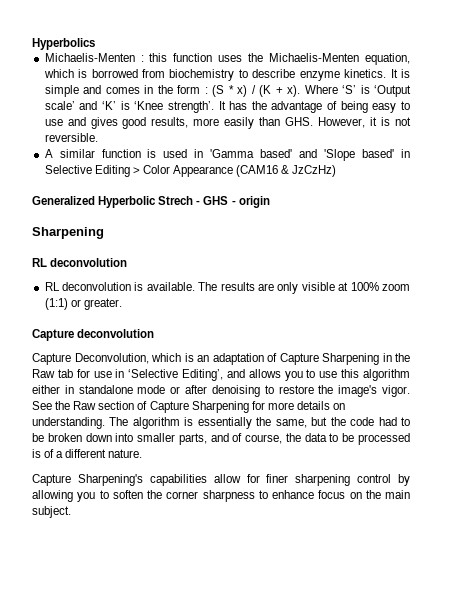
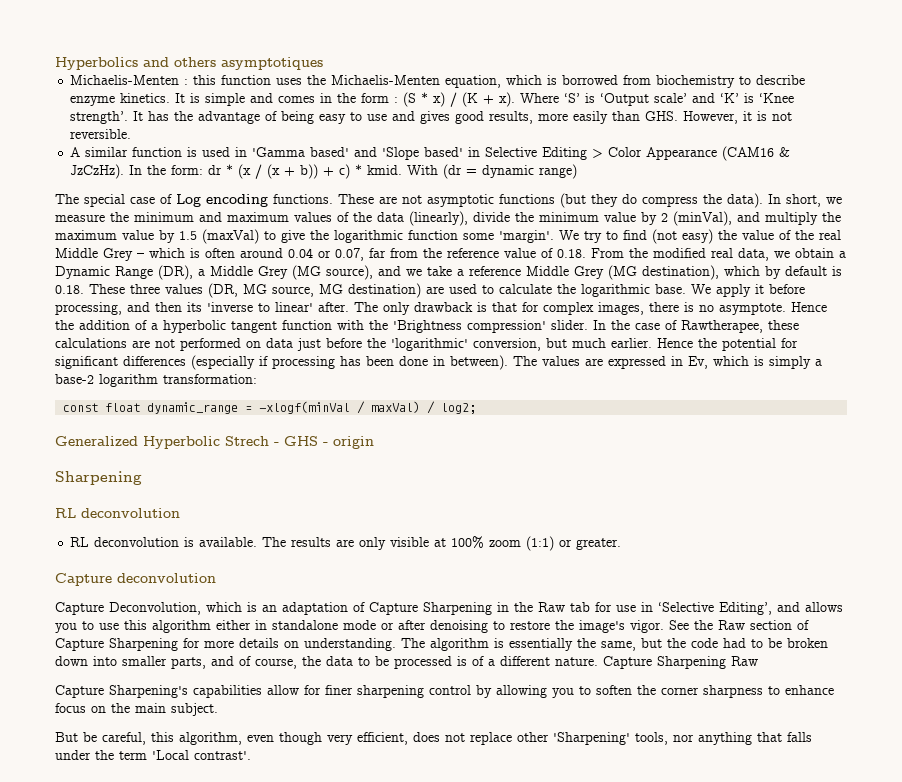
- Hyperbolics
+ Hyperbolics and others asymptotiques
- A similar function is used in 'Gamma based' and 'Slope based' in Selective Editing > Color Appearance (CAM16 & JzCzHz)
+ A similar function is used in 'Gamma based' and 'Slope based' in Selective Editing > Color Appearance (CAM16 & JzCzHz). In the form: dr * (x / (x + b)) + c) * kmid. With (dr = dynamic range)
+ The special case of Log encoding functions. These are not asymptotic functions (but they do compress the data). In short, we measure the minimum and maximum values of the data (linearly), divide the minimum value by 2 (minVal), and multiply the maximum value by 1.5 (maxVal) to give the logarithmic function some 'margin'. We try to find (not easy) the value of the real Middle Grey – which is often around 0.04 or 0.07, far from the reference value of 0.18. From the modified real data, we obtain a Dynamic Range (DR), a Middle Grey (MG source), and we take a reference Middle Grey (MG destination), which by default is 0.18. These three values (DR, MG source, MG destination) are used to calculate the logarithmic base. We apply it before processing, and then its 'inverse to linear' after. The only drawback is that for complex images, there is no asymptote. Hence the addition of a hyperbolic tangent function with the 'Brightness compression' slider. In the case of Rawtherapee, these calculations are not performed on data just before the 'logarithmic' conversion, but much earlier. Hence the potential for significant differences (especially if processing has been done in between). The values are expressed in Ev, which is simply a base-2 logarithm transformation:
+ const float dynamic_range = -xlogf(minVal / maxVal) / log2;
+ Capture Sharpening Raw
+ But be careful, this algorithm, even though very efficient, does not replace other 'Sharpening' tools, nor anything that falls under the term 'Local contrast'.

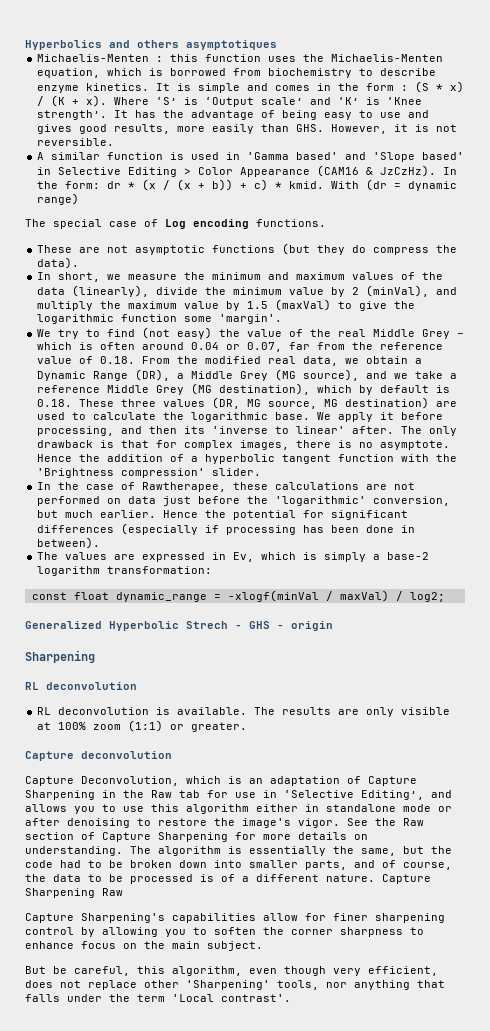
- The special case of Log encoding functions. These are not asymptotic functions (but they do compress the data). In short, we measure the minimum and maximum values of the data (linearly), divide the minimum value by 2 (minVal), and multiply the maximum value by 1.5 (maxVal) to give the logarithmic function some 'margin'. We try to find (not easy) the value of the real Middle Grey – which is often around 0.04 or 0.07, far from the reference value of 0.18. From the modified real data, we obtain a Dynamic Range (DR), a Middle Grey (MG source), and we take a reference Middle Grey (MG destination), which by default is 0.18. These three values (DR, MG source, MG destination) are used to calculate the logarithmic base.
+ The special case of Log encoding functions.
+ These are not asymptotic functions (but they do compress the data).
+ In short, we measure the minimum and maximum values of the data (linearly), divide the minimum value by 2 (minVal), and multiply the maximum value by 1.5 (maxVal) to give the logarithmic function some 'margin'.
+ We try to find (not easy) the value of the real Middle Grey – which is often around 0.04 or 0.07, far from the reference value of 0.18. From the modified real data, we obtain a Dynamic Range (DR), a Middle Grey (MG source), and we take a reference Middle Grey (MG destination), which by default is 0.18. These three values (DR, MG source, MG destination) are used to calculate the logarithmic base.
- Hence the addition of a hyperbolic tangent function with the 'Brightness compression' slider. In the case of Rawtherapee, these calculations are not performed on data just before the 'logarithmic' conversion, but much earlier.
+ Hence the addition of a hyperbolic tangent function with the 'Brightness compression' slider.
+ In the case of Rawtherapee, these calculations are not performed on data just before the 'logarithmic' conversion, but much earlier.
- Hence the potential for significant differences (especially if processing has been done in between). The values are expressed in Ev, which is simply a base-2 logarithm transformation:
+ Hence the potential for significant differences (especially if processing has been done in between).
+ The values are expressed in Ev, which is simply a base-2 logarithm transformation:

